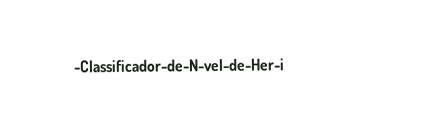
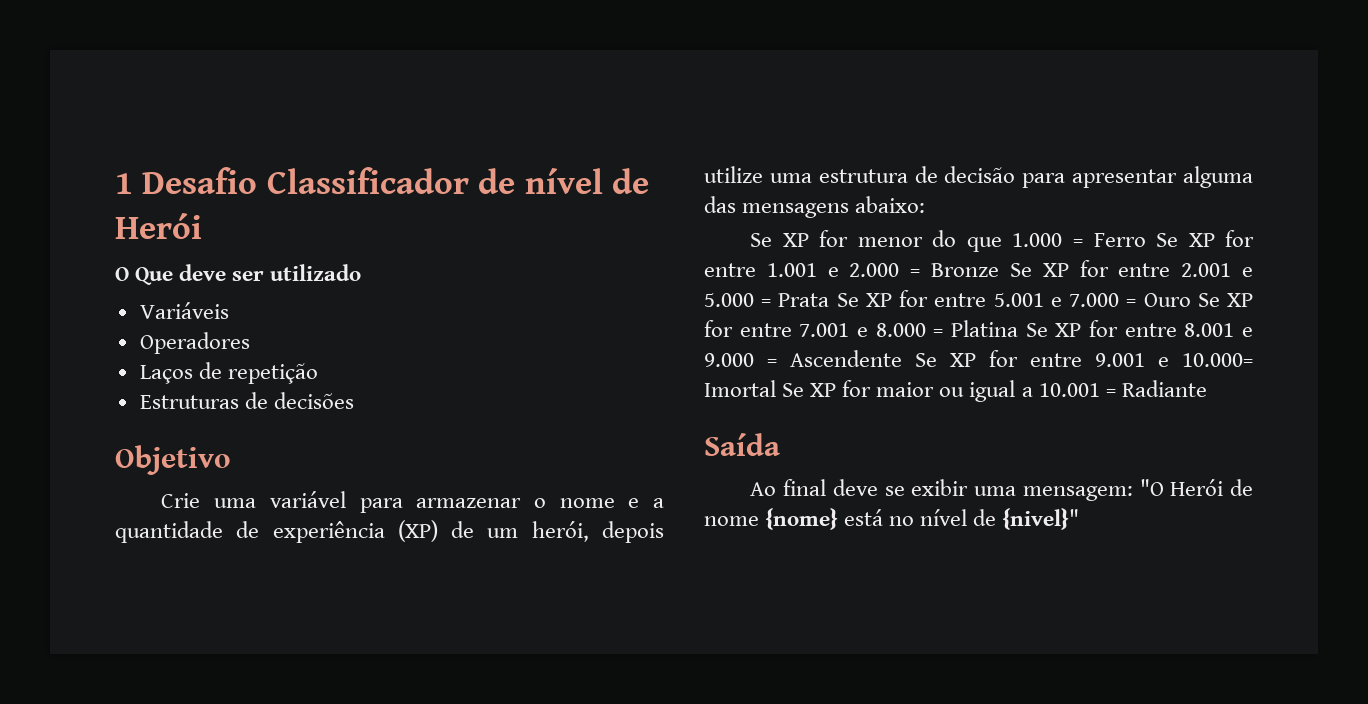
- -Classificador-de-N-vel-de-Her-i
+ 1 Desafio Classificador de nível de Herói
+ O Que deve ser utilizado
+ Variáveis
+ Operadores
+ Laços de repetição
+ Estruturas de decisões
+ Objetivo
+ Crie uma variável para armazenar o nome e a quantidade de experiência (XP) de um herói, depois utilize uma estrutura de decisão para apresentar alguma das mensagens abaixo:
+ Se XP for menor do que 1.000 = Ferro Se XP for entre 1.001 e 2.000 = Bronze Se XP for entre 2.001 e 5.000 = Prata Se XP for entre 5.001 e 7.000 = Ouro Se XP for entre 7.001 e 8.000 = Platina Se XP for entre 8.001 e 9.000 = Ascendente Se XP for entre 9.001 e 10.000= Imortal Se XP for maior ou igual a 10.001 = Radiante
+ Saída
+ Ao final deve se exibir uma mensagem: "O Herói de nome {nome} está no nível de {nivel}"

